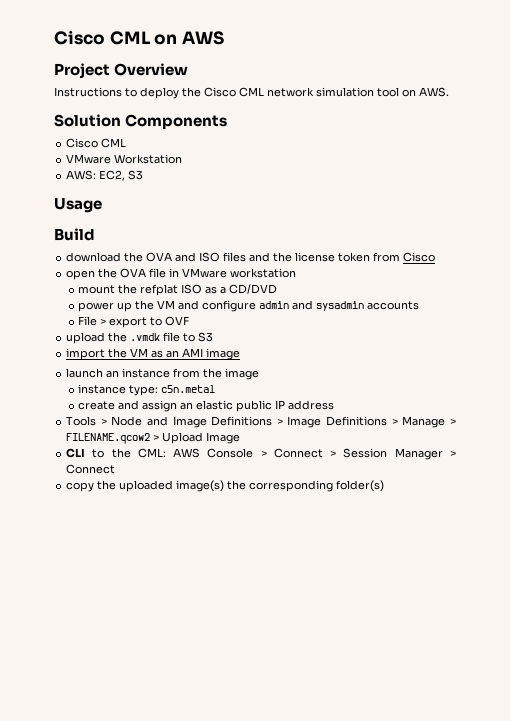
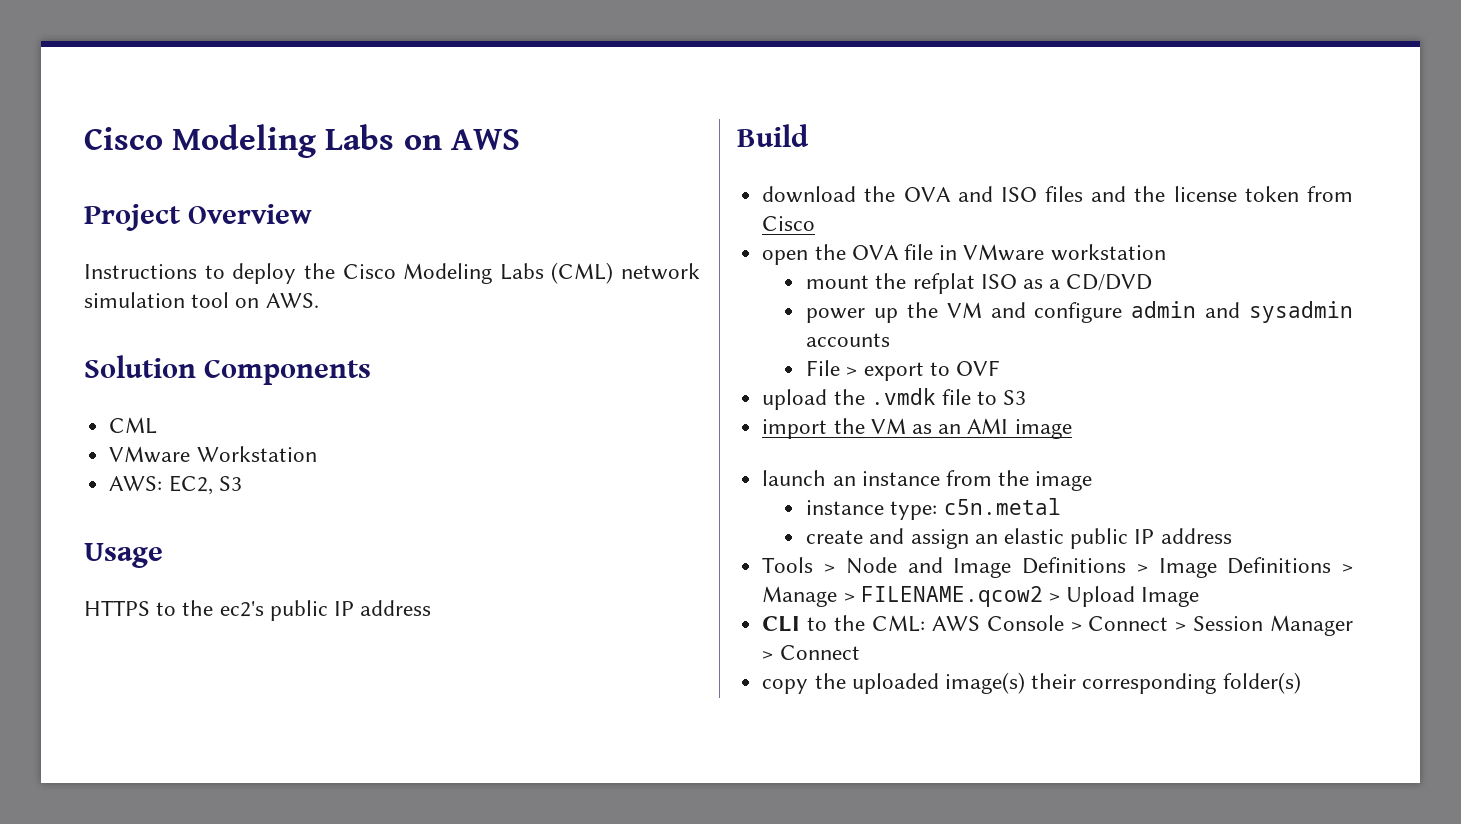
- Cisco CML on AWS
+ Cisco Modeling Labs on AWS
- Instructions to deploy the Cisco CML network simulation tool on AWS.
+ Instructions to deploy the Cisco Modeling Labs (CML) network simulation tool on AWS.
  Solution Components
- Cisco CML
+ CML
+ HTTPS to the ec2's public IP address
- copy the uploaded image(s) the corresponding folder(s)
+ copy the uploaded image(s) their corresponding folder(s)

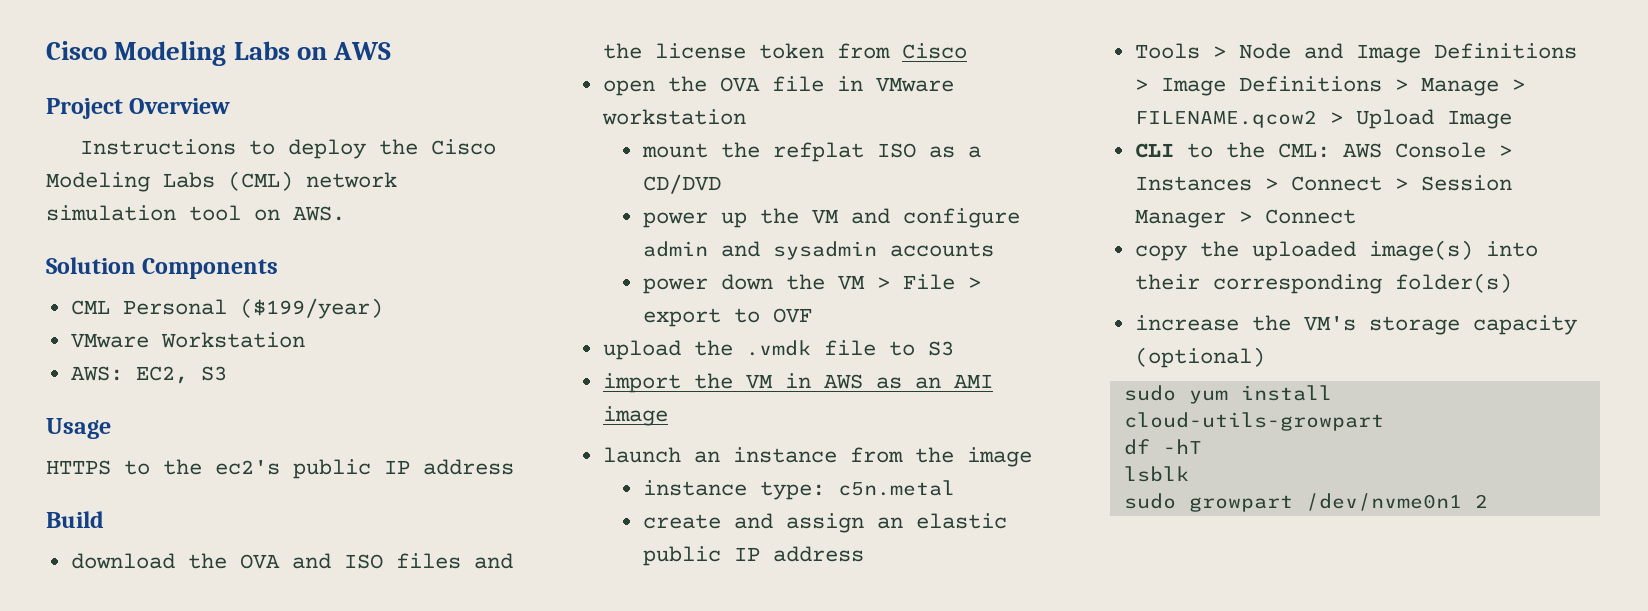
- CML
+ CML Personal ($199/year)
- File > export to OVF
+ power down the VM > File > export to OVF
- import the VM as an AMI image
+ import the VM in AWS as an AMI image
- CLI to the CML: AWS Console > Connect > Session Manager > Connect
+ CLI to the CML: AWS Console > Instances > Connect > Session Manager > Connect
- copy the uploaded image(s) their corresponding folder(s)
+ copy the uploaded image(s) into their corresponding folder(s)
+ increase the VM's storage capacity (optional)
+ sudo yum install cloud-utils-growpart
+ df -hT
+ lsblk
+ sudo growpart /dev/nvme0n1 2

